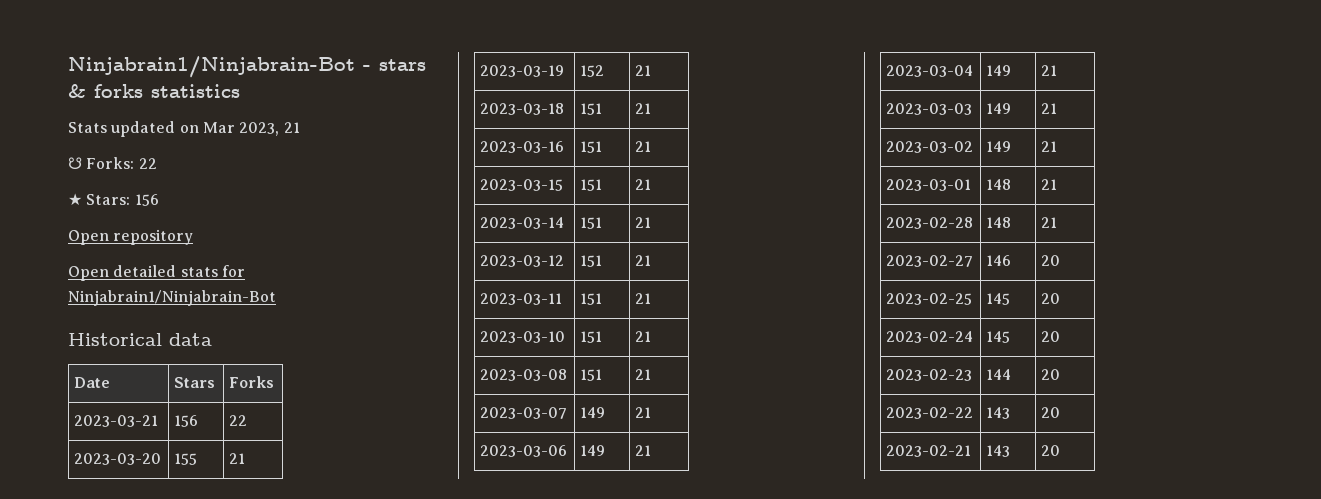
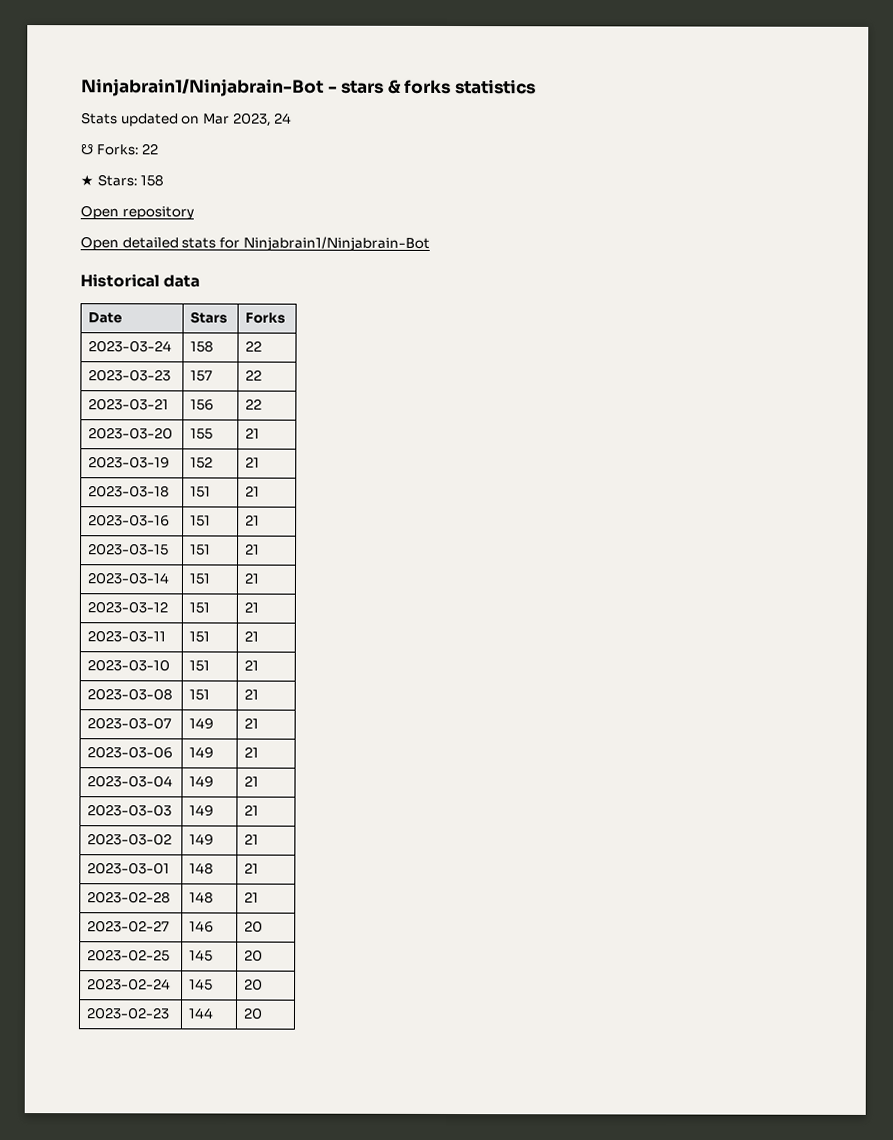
- Stats updated on Mar 2023, 21
+ Stats updated on Mar 2023, 24
- ★ Stars: 156
+ ★ Stars: 158
+ 2023-03-24 | 158 | 22
+ 2023-03-23 | 157 | 22
- 2023-02-22 | 143 | 20
- 2023-02-21 | 143 | 20

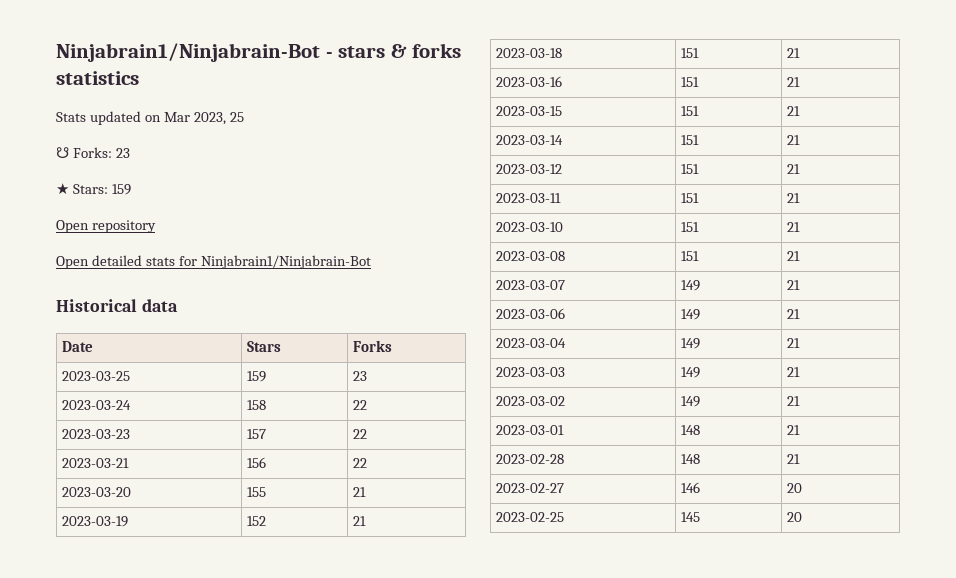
- Stats updated on Mar 2023, 24
+ Stats updated on Mar 2023, 25
- ☋ Forks: 22
+ ☋ Forks: 23
- ★ Stars: 158
+ ★ Stars: 159
+ 2023-03-25 | 159 | 23
- 2023-02-24 | 145 | 20
- 2023-02-23 | 144 | 20

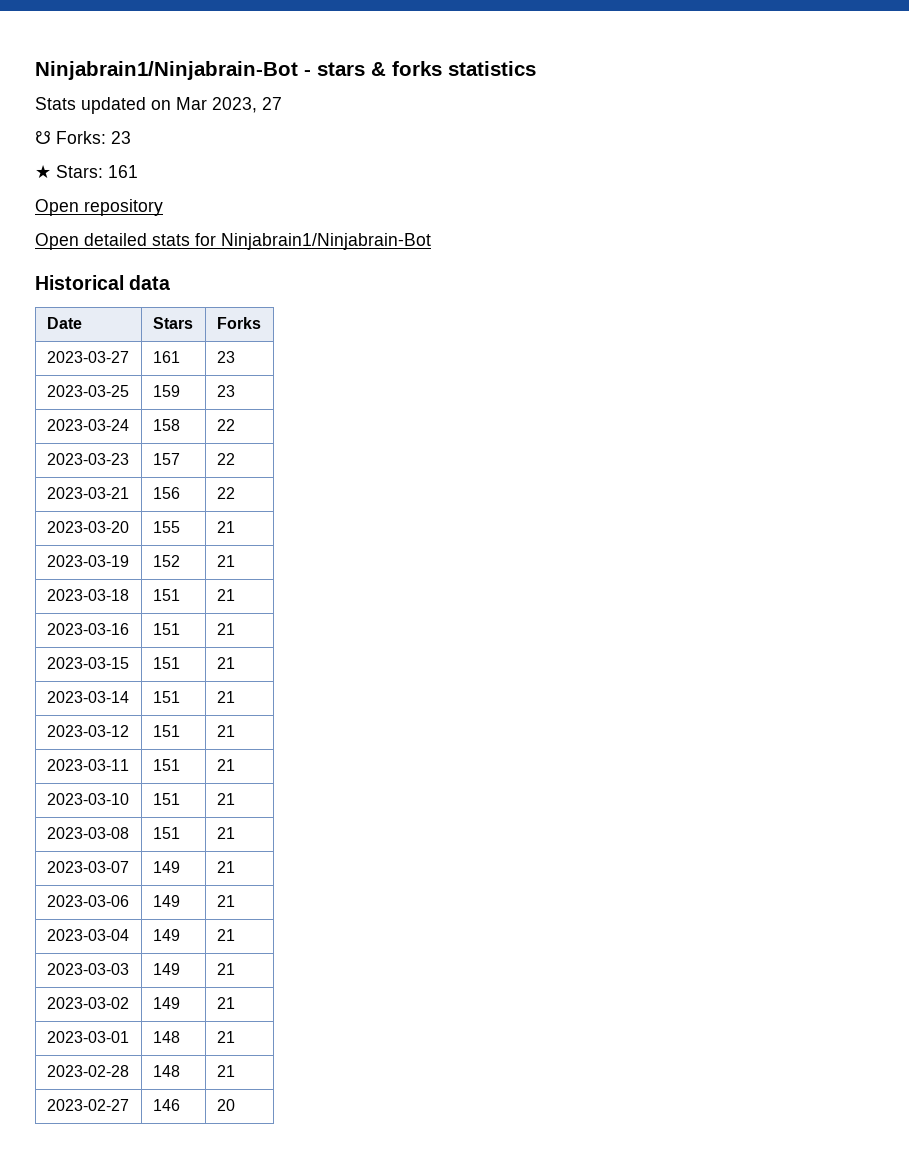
- Stats updated on Mar 2023, 25
+ Stats updated on Mar 2023, 27
- ★ Stars: 159
+ ★ Stars: 161
+ 2023-03-27 | 161 | 23
- 2023-02-25 | 145 | 20

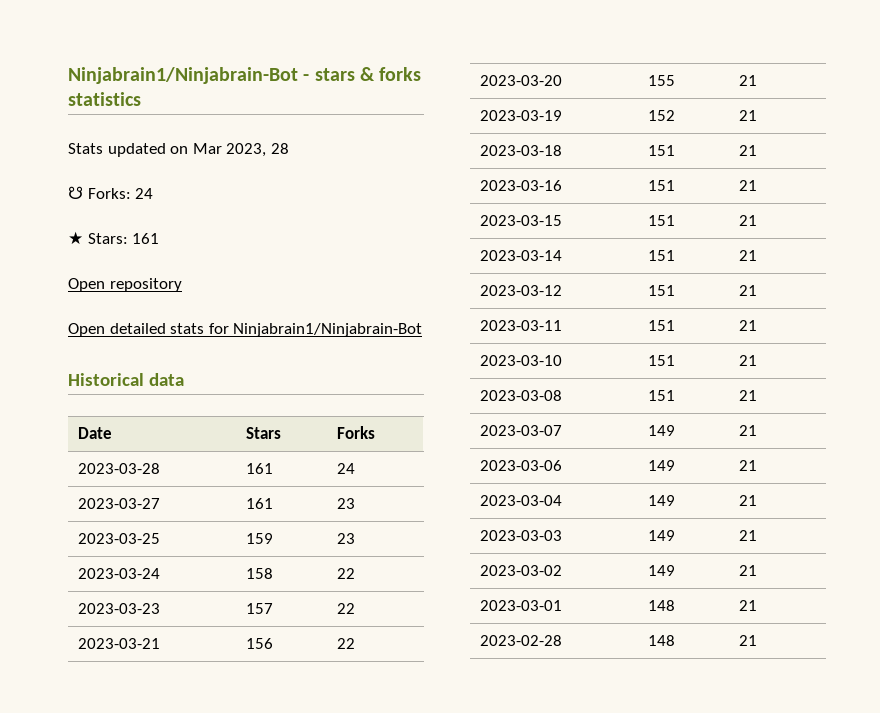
- Stats updated on Mar 2023, 27
+ Stats updated on Mar 2023, 28
- ☋ Forks: 23
+ ☋ Forks: 24
+ 2023-03-28 | 161 | 24
- 2023-02-27 | 146 | 20

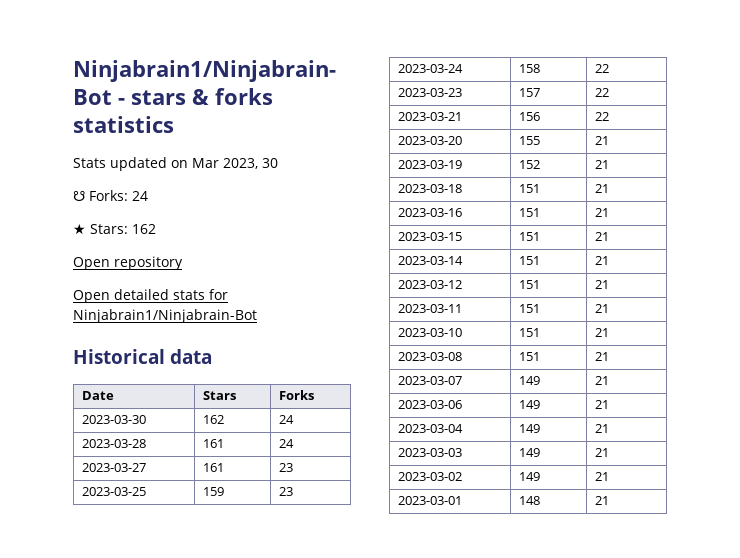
- Stats updated on Mar 2023, 28
+ Stats updated on Mar 2023, 30
- ★ Stars: 161
+ ★ Stars: 162
+ 2023-03-30 | 162 | 24
- 2023-02-28 | 148 | 21

